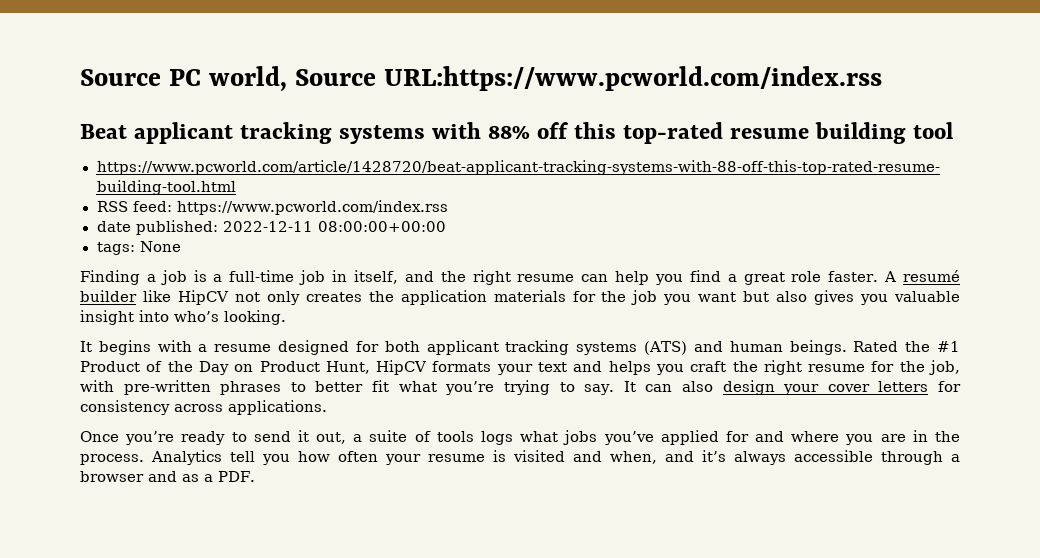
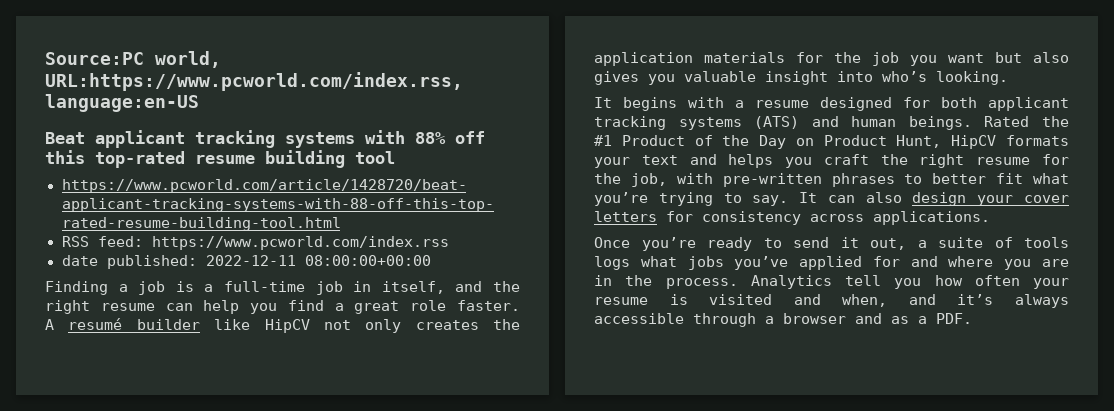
- Source PC world, Source URL:https://www.pcworld.com/index.rss
+ Source:PC world, URL:https://www.pcworld.com/index.rss, language:en-US
- tags: None

